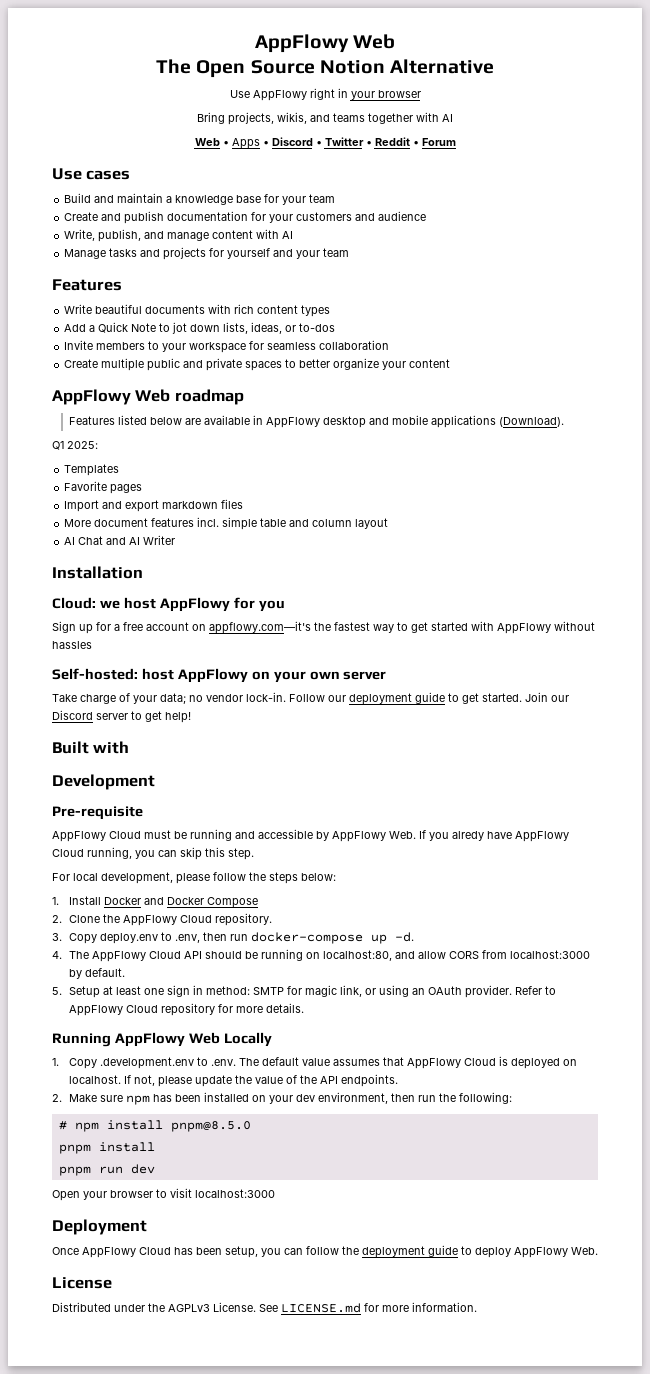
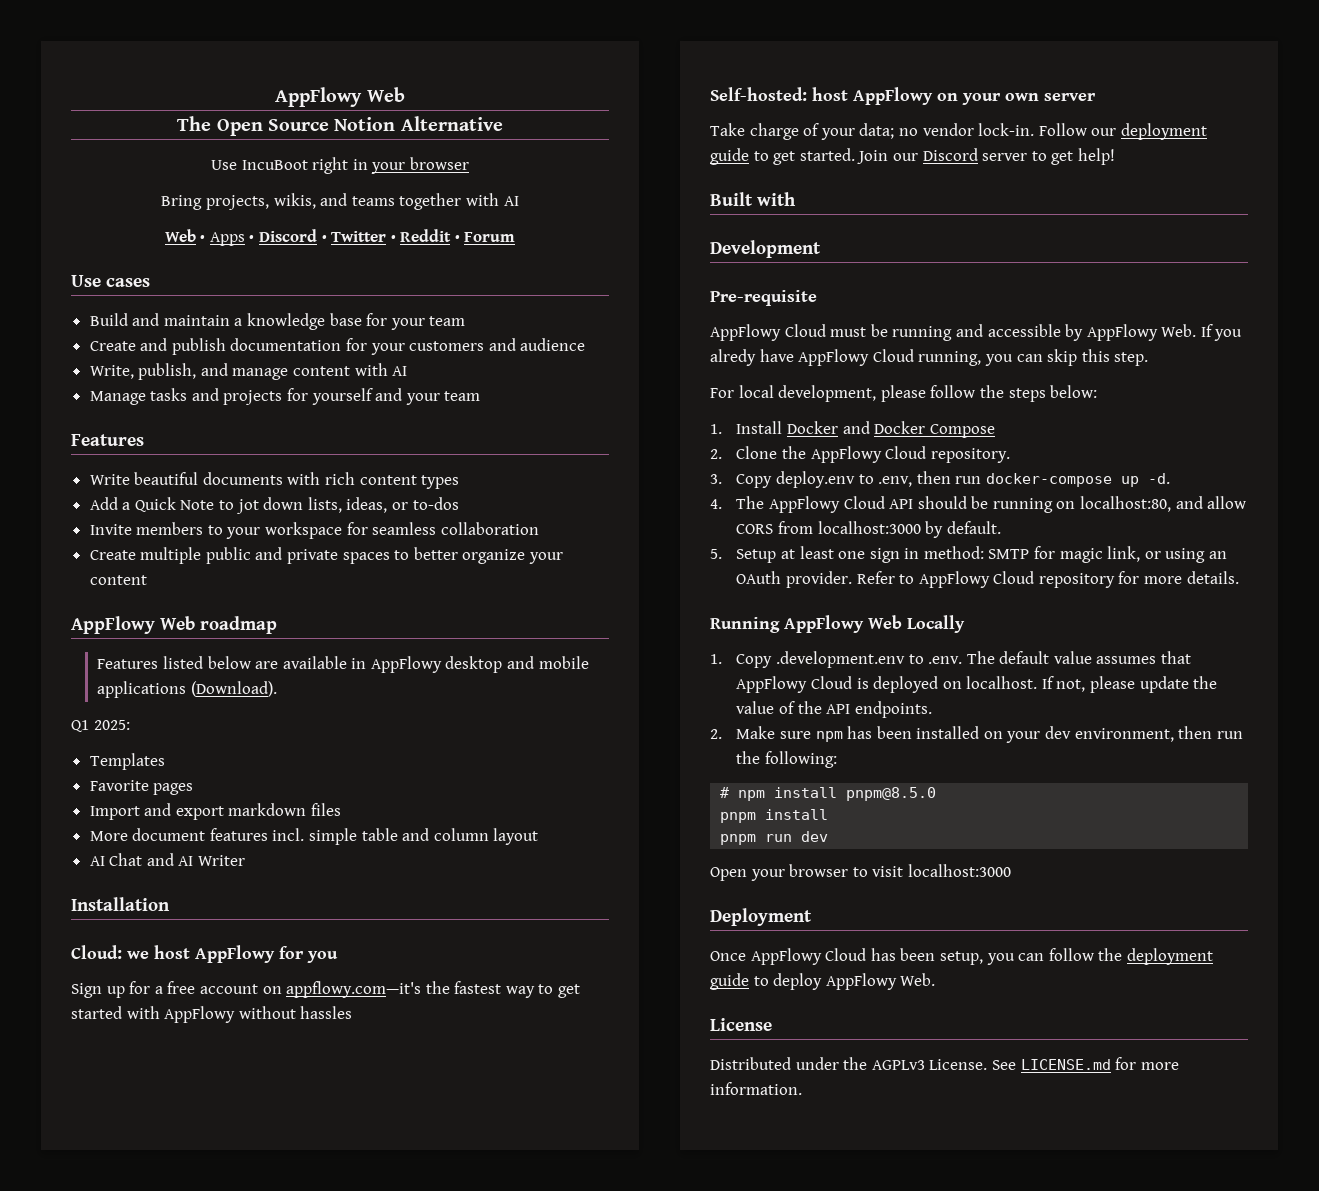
- Use AppFlowy right in your browser
+ Use IncuBoot right in your browser

